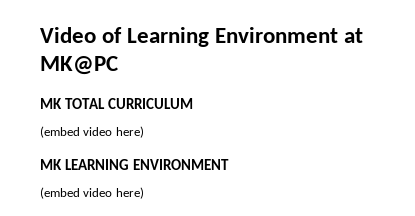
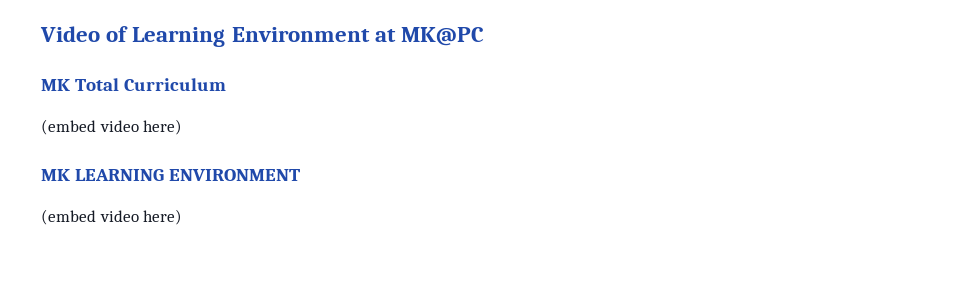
- MK TOTAL CURRICULUM
+ MK Total Curriculum

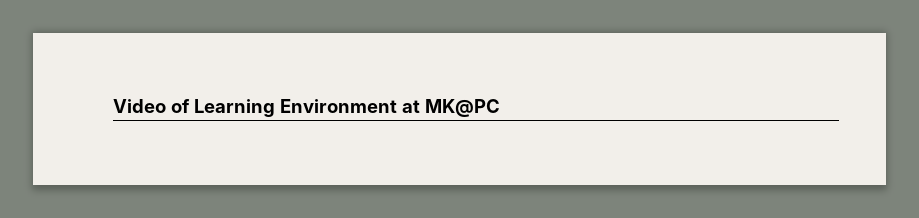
- MK Total Curriculum
- (embed video here)
- MK LEARNING ENVIRONMENT
- (embed video here)

